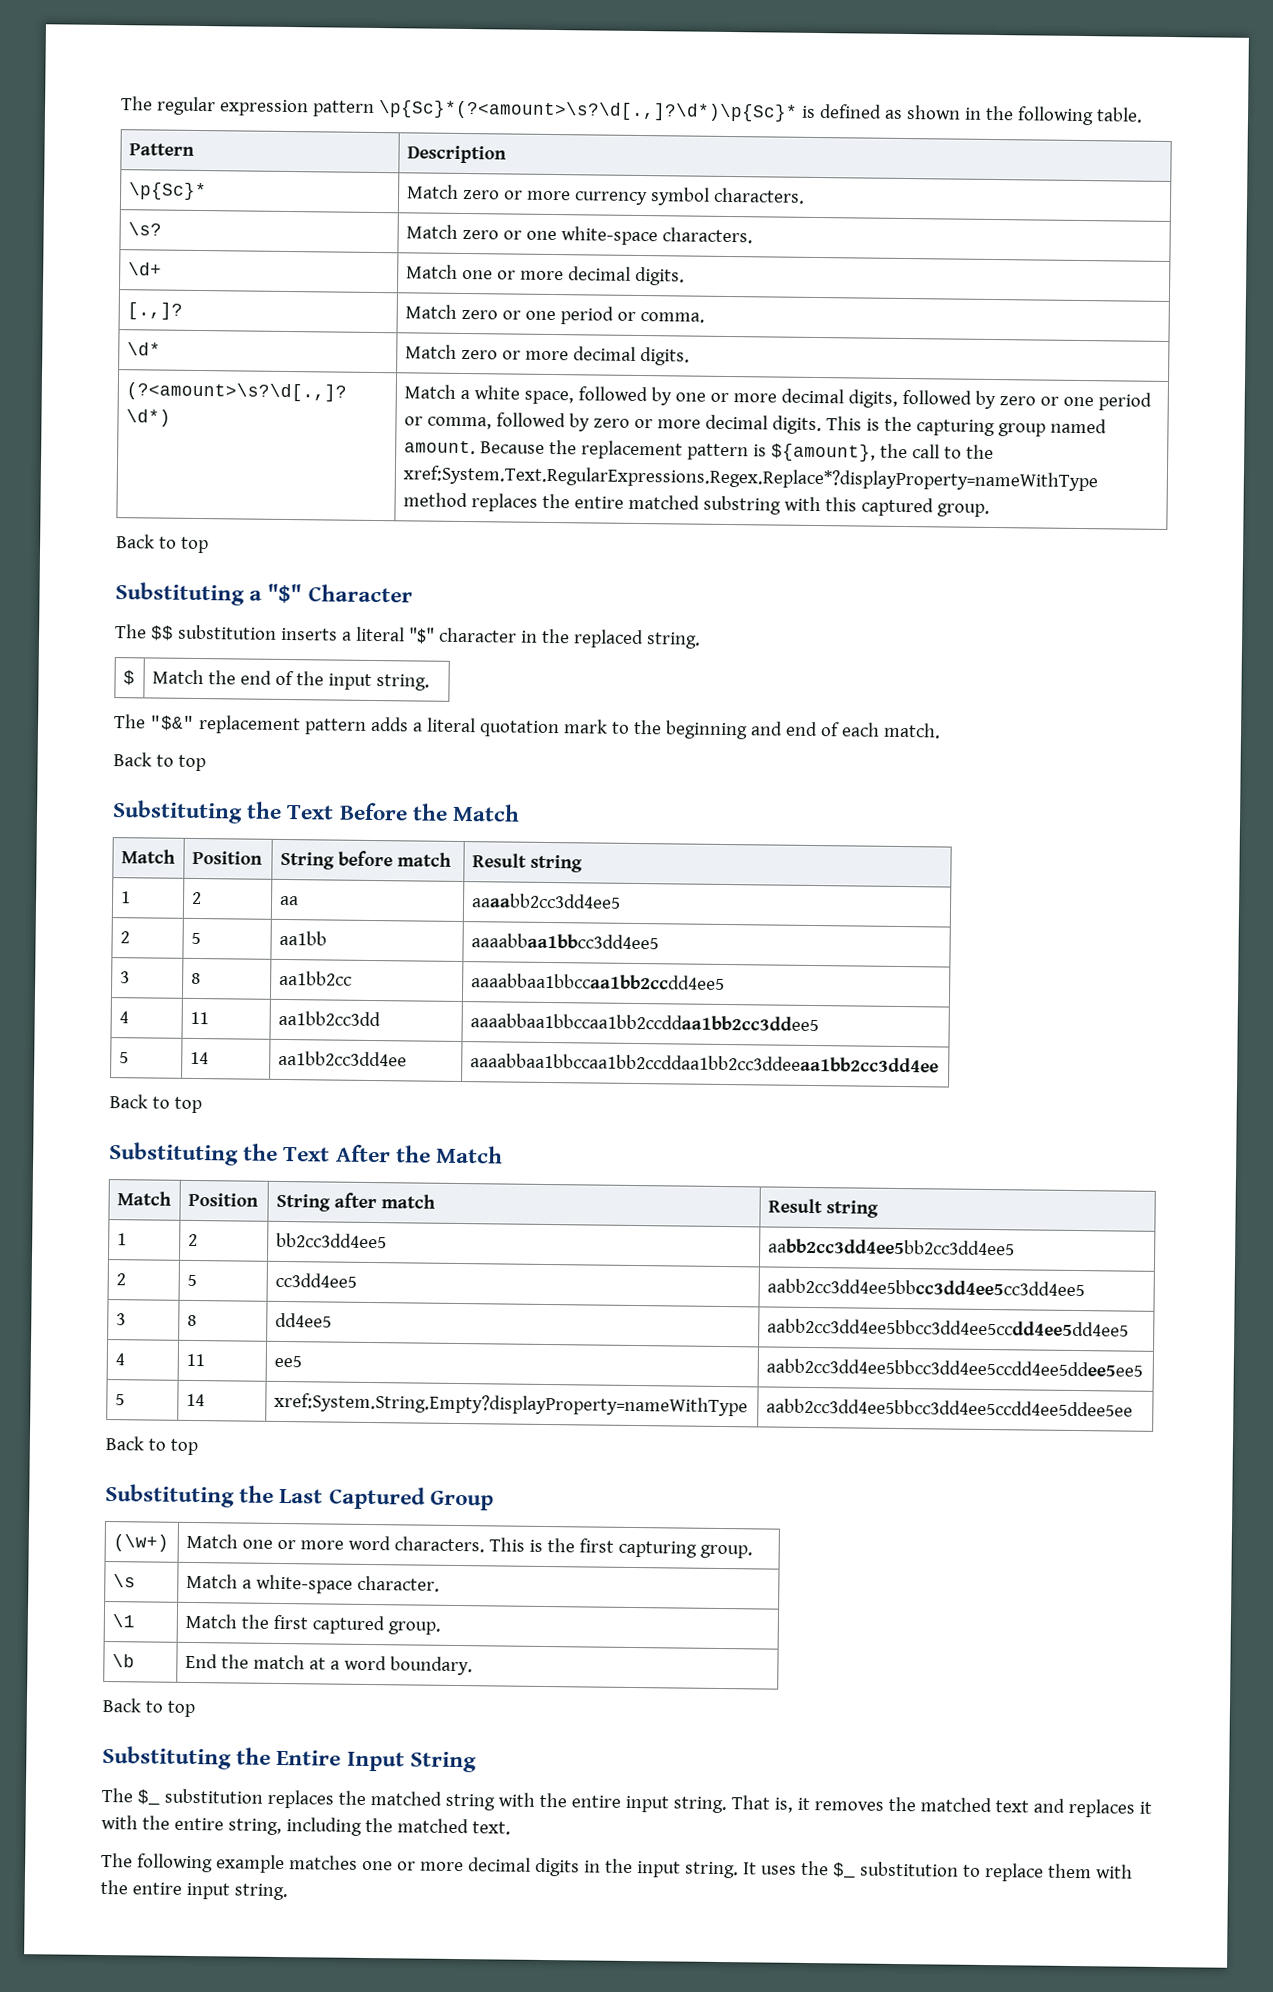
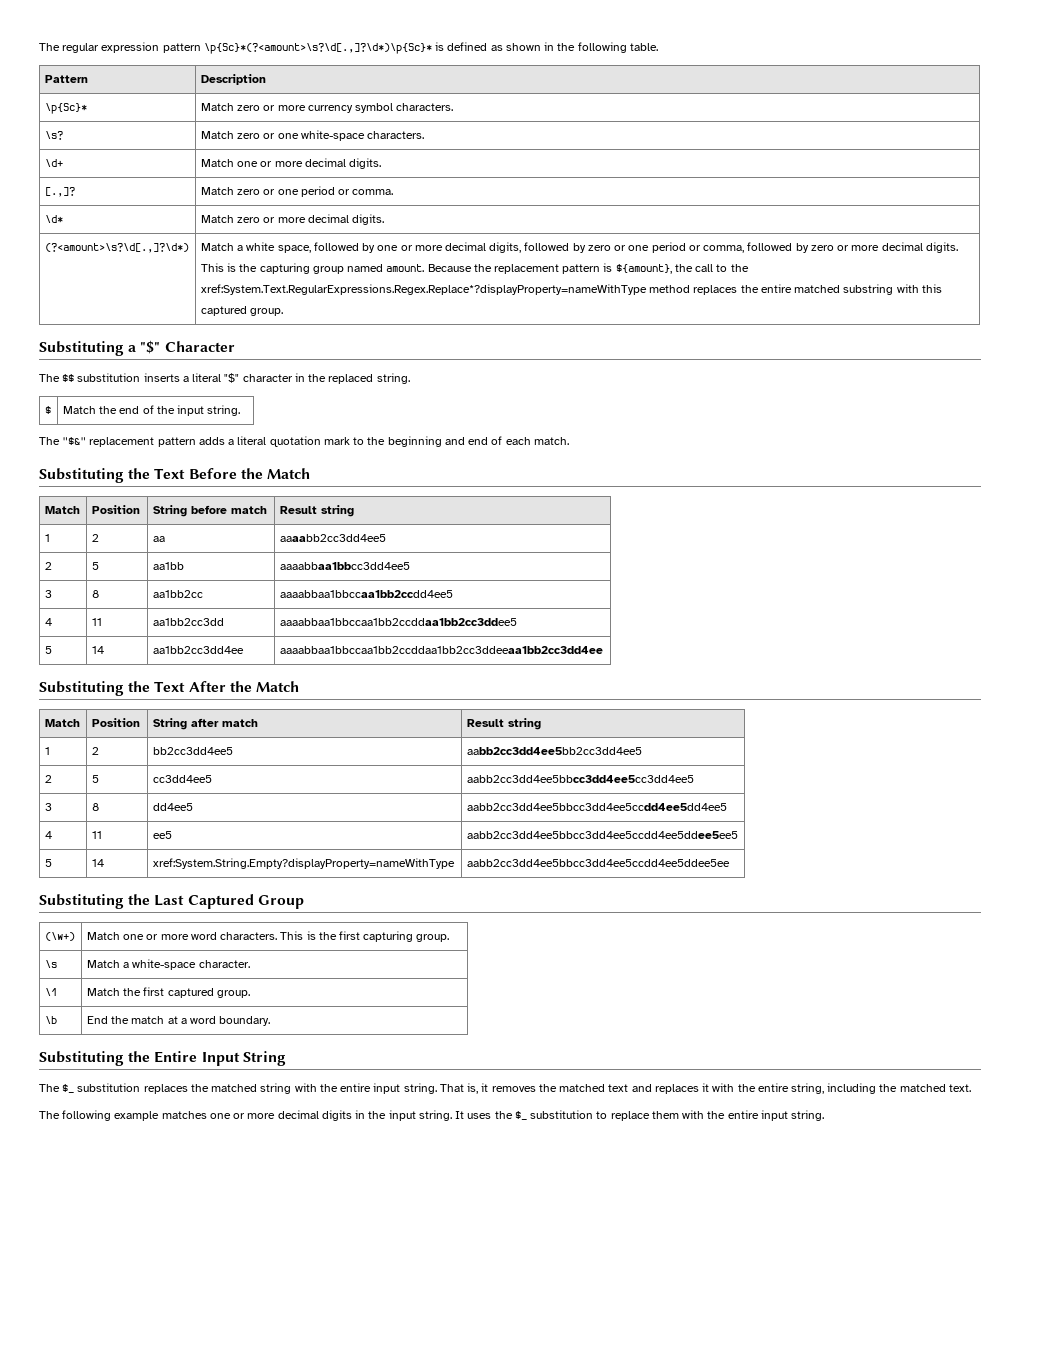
  Because the replacement pattern is ${amount}, the call to the xref:System.Text.RegularExpressions.Regex.Replace*?displayProperty=nameWithType method replaces the entire matched substring with this captured group.
- Back to top
  The "$&" replacement pattern adds a literal quotation mark to the beginning and end of each match.
- Back to top
  5 | 14 | aa1bb2cc3dd4ee | aaaabbaa1bbccaa1bb2ccddaa1bb2cc3ddeeaa1bb2cc3dd4ee
- Back to top
  5 | 14 | xref:System.String.Empty?displayProperty=nameWithType | aabb2cc3dd4ee5bbcc3dd4ee5ccdd4ee5ddee5ee
- Back to top
  \b | End the match at a word boundary.
- Back to top

